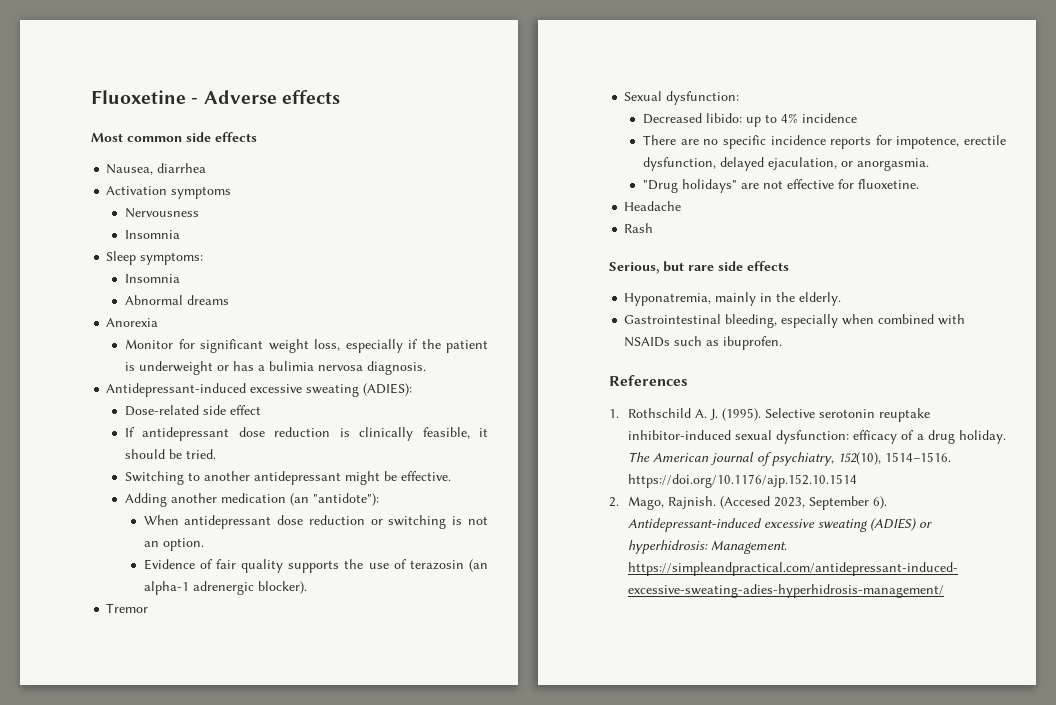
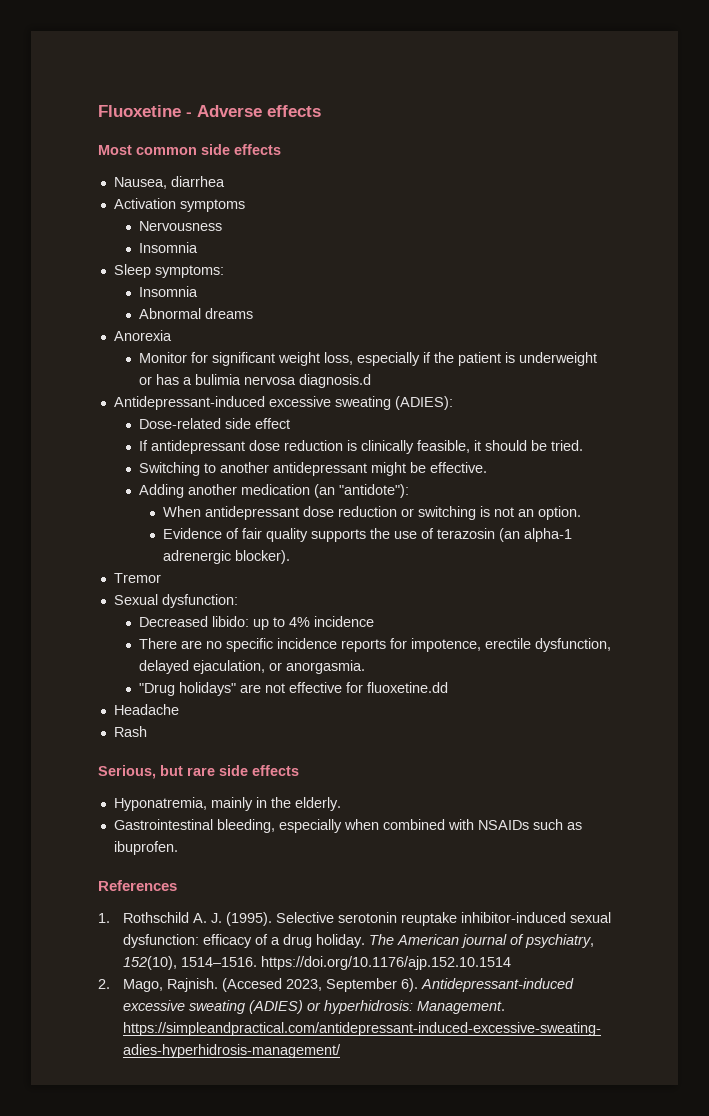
- Monitor for significant weight loss, especially if the patient is underweight or has a bulimia nervosa diagnosis.
+ Monitor for significant weight loss, especially if the patient is underweight or has a bulimia nervosa diagnosis.d
- "Drug holidays" are not effective for fluoxetine.
+ "Drug holidays" are not effective for fluoxetine.dd

